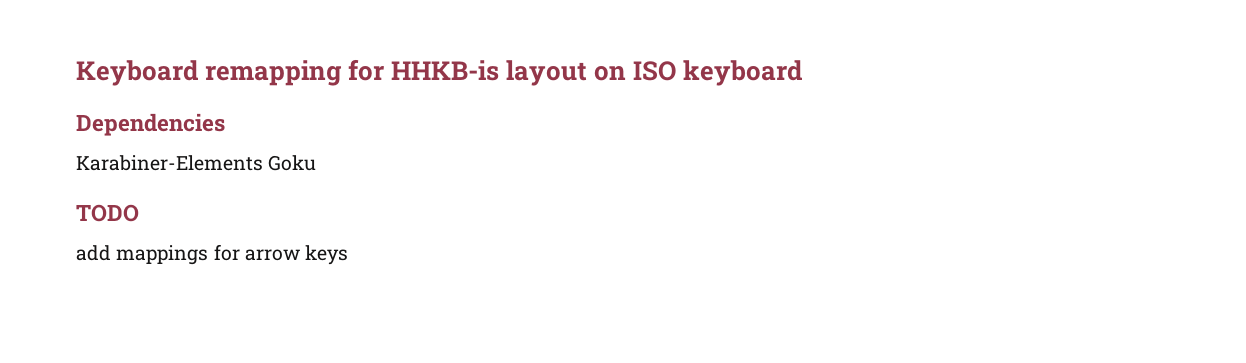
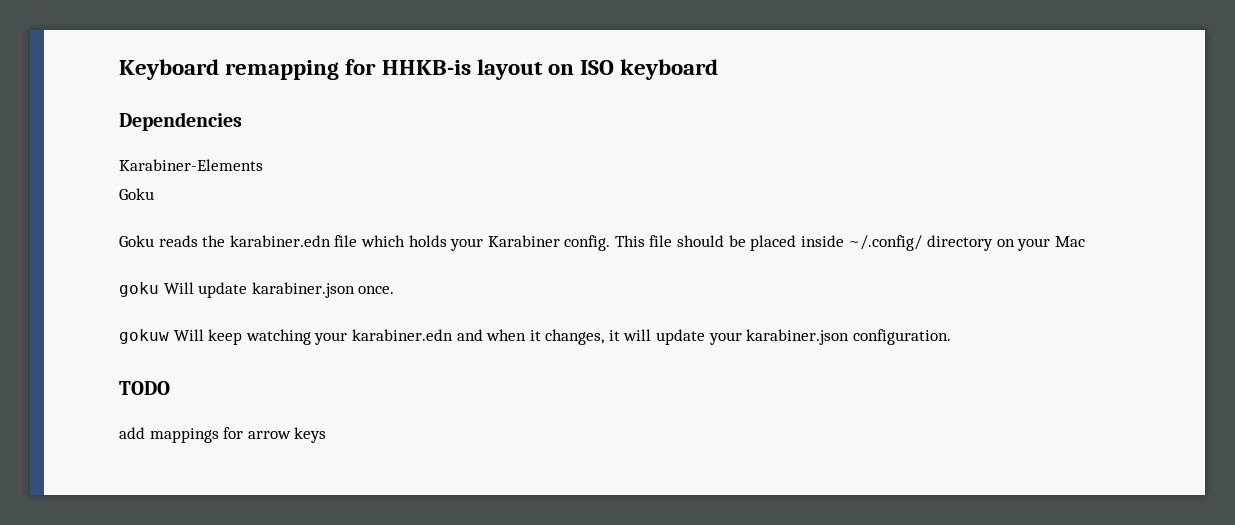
- Karabiner-Elements Goku
+ Karabiner-Elements
+ Goku
+ Goku reads the karabiner.edn file which holds your Karabiner config. This file should be placed inside ~/.config/ directory on your Mac
+ goku Will update karabiner.json once.
+ gokuw Will keep watching your karabiner.edn and when it changes, it will update your karabiner.json configuration.

